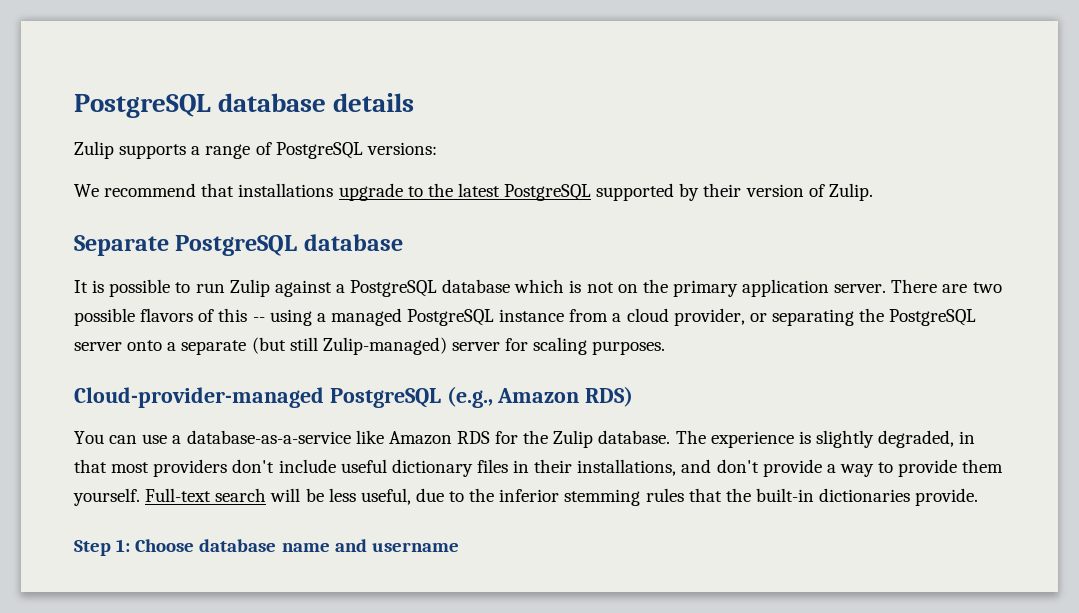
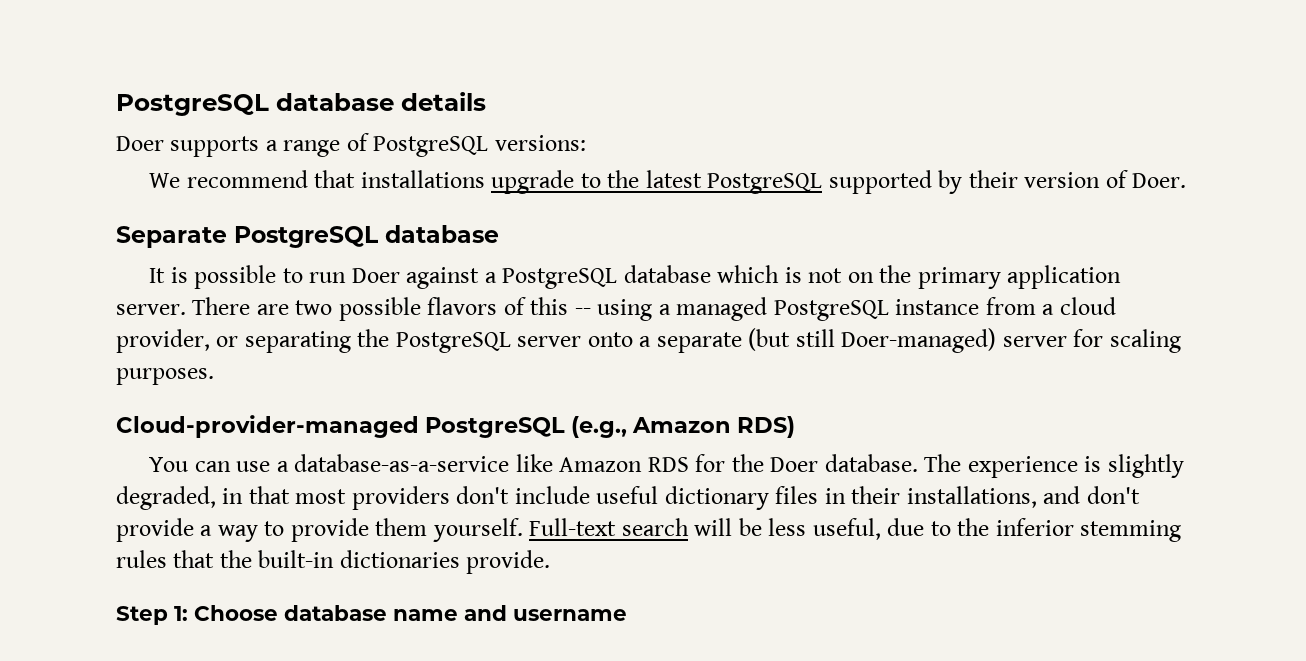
- Zulip supports a range of PostgreSQL versions:
+ Doer supports a range of PostgreSQL versions:
- We recommend that installations upgrade to the latest PostgreSQL supported by their version of Zulip.
+ We recommend that installations upgrade to the latest PostgreSQL supported by their version of Doer.
- It is possible to run Zulip against a PostgreSQL database which is not on the primary application server.
+ It is possible to run Doer against a PostgreSQL database which is not on the primary application server.
- There are two possible flavors of this -- using a managed PostgreSQL instance from a cloud provider, or separating the PostgreSQL server onto a separate (but still Zulip-managed) server for scaling purposes.
+ There are two possible flavors of this -- using a managed PostgreSQL instance from a cloud provider, or separating the PostgreSQL server onto a separate (but still Doer-managed) server for scaling purposes.
- You can use a database-as-a-service like Amazon RDS for the Zulip database.
+ You can use a database-as-a-service like Amazon RDS for the Doer database.

